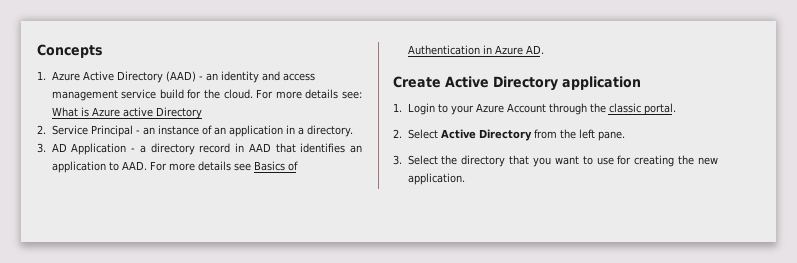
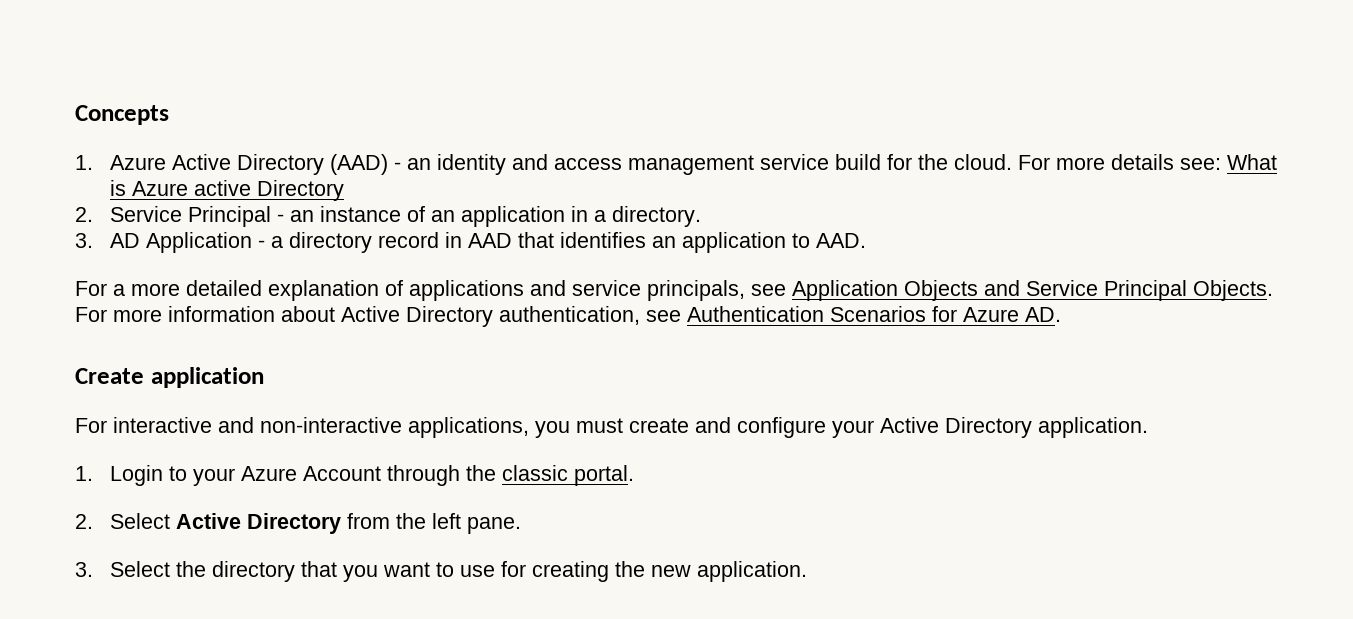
- 3. AD Application - a directory record in AAD that identifies an application to AAD. For more details see Basics of Authentication in Azure AD.
- Create Active Directory application
+ 3. AD Application - a directory record in AAD that identifies an application to AAD.
+ For a more detailed explanation of applications and service principals, see Application Objects and Service Principal Objects. For more information about Active Directory authentication, see Authentication Scenarios for Azure AD.
+ Create application
+ For interactive and non-interactive applications, you must create and configure your Active Directory application.

